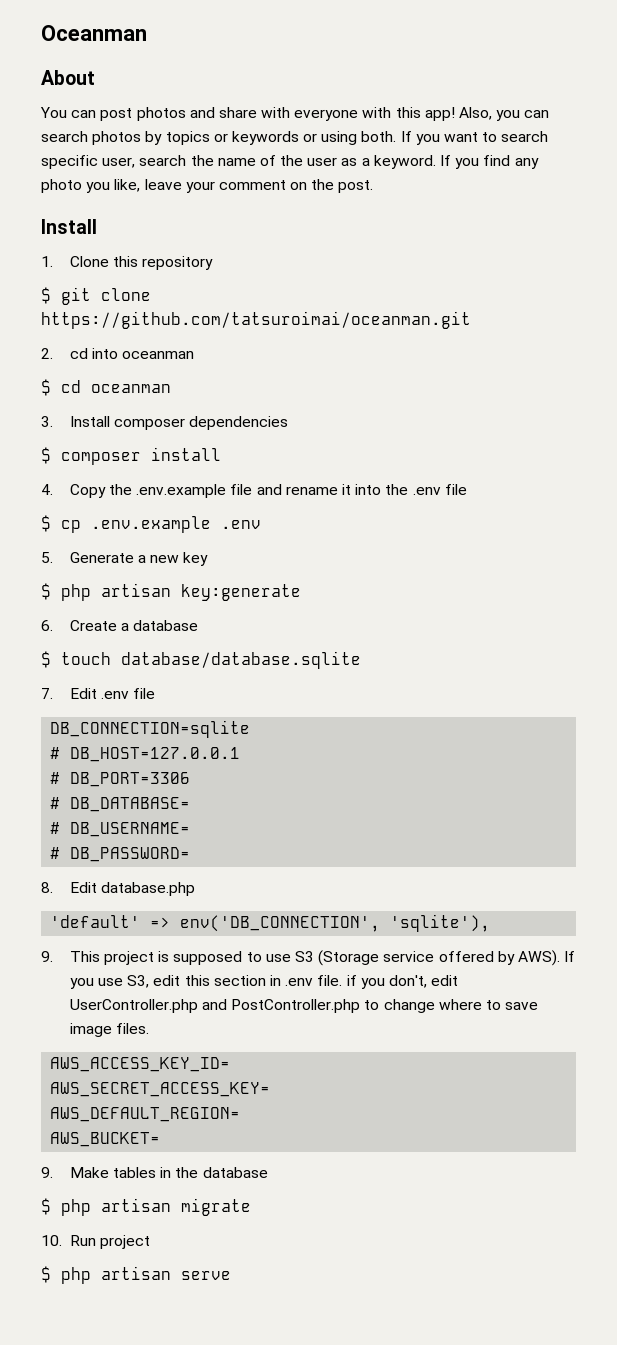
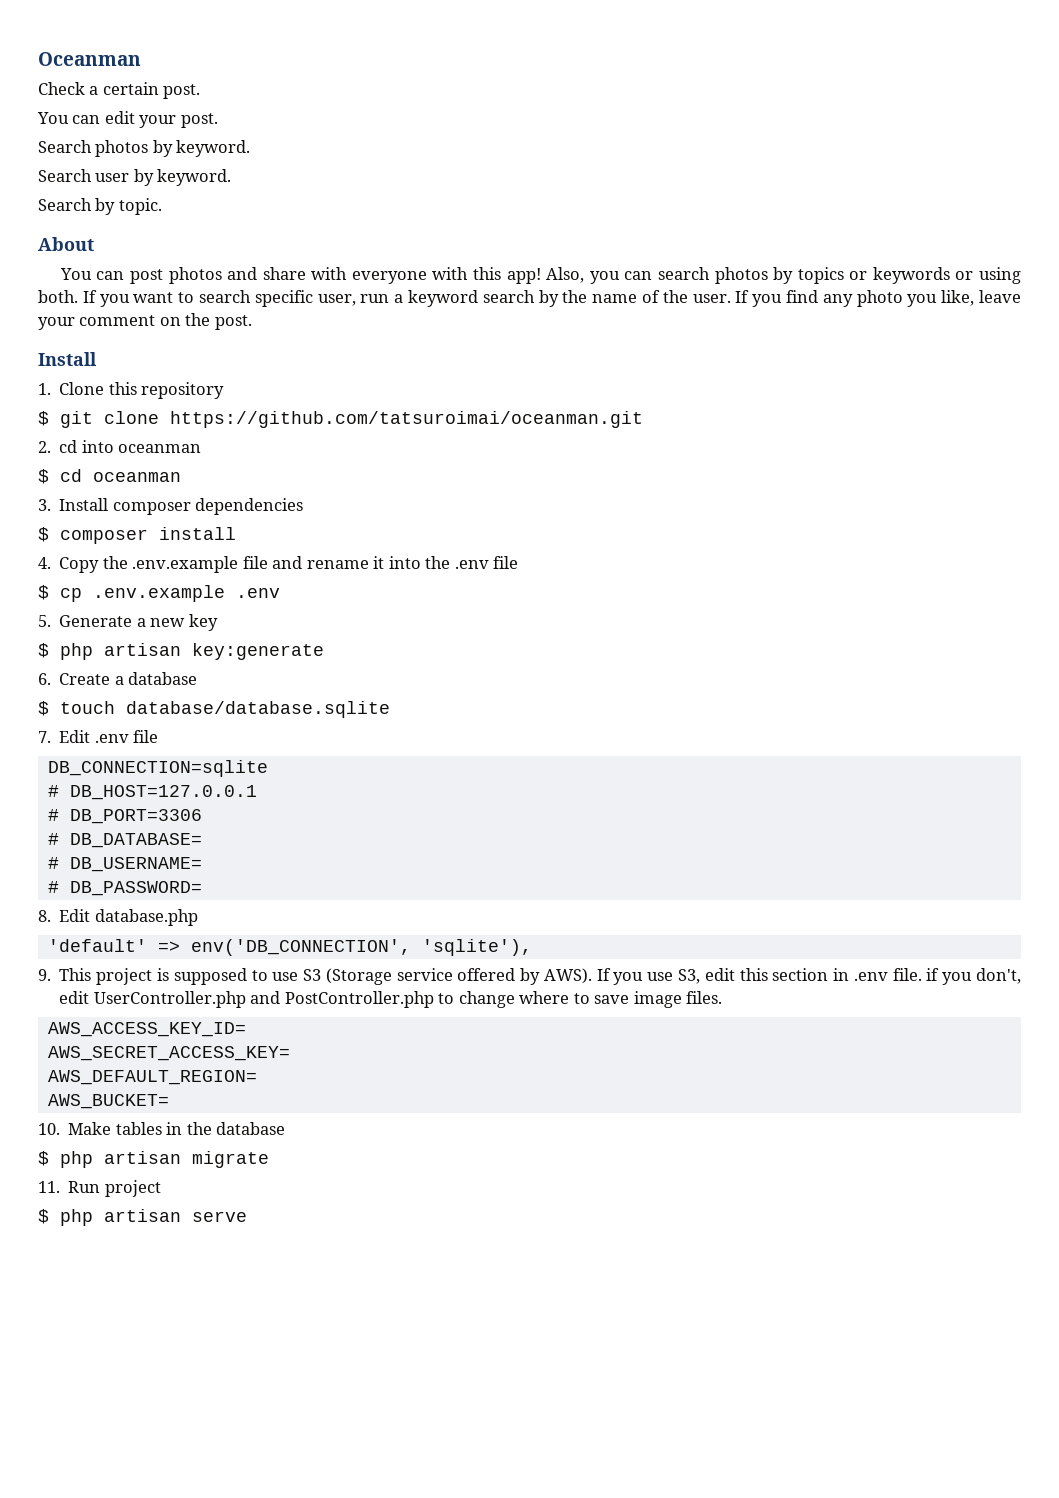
+ Check a certain post.
+ You can edit your post.
+ Search photos by keyword.
+ Search user by keyword.
+ Search by topic.
- If you want to search specific user, search the name of the user as a keyword.
+ If you want to search specific user, run a keyword search by the name of the user.
- 9. Make tables in the database
+ 10. Make tables in the database
- 10. Run project
+ 11. Run project

